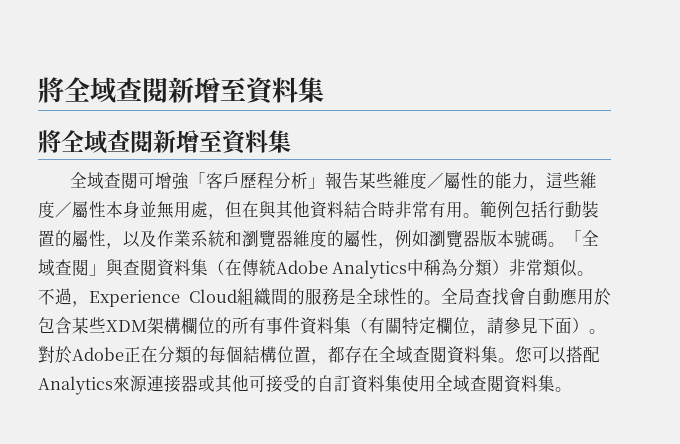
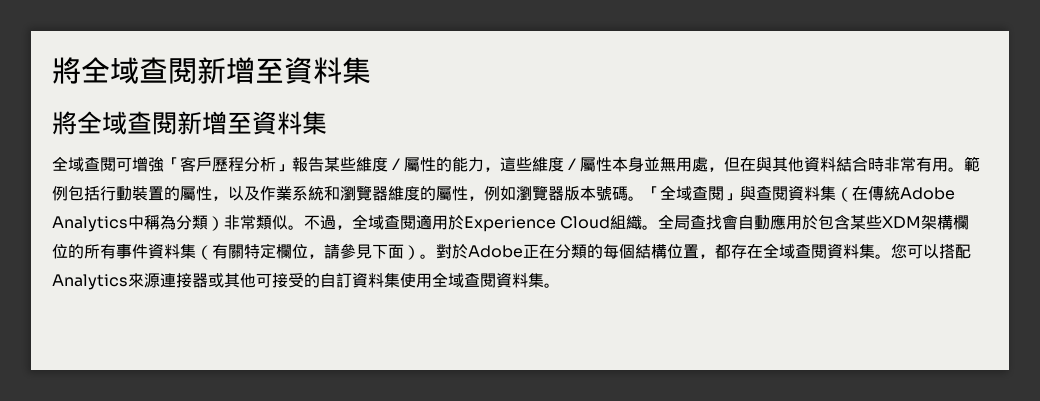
- 不過，Experience Cloud組織間的服務是全球性的。
+ 不過，全域查閱適用於Experience Cloud組織。

